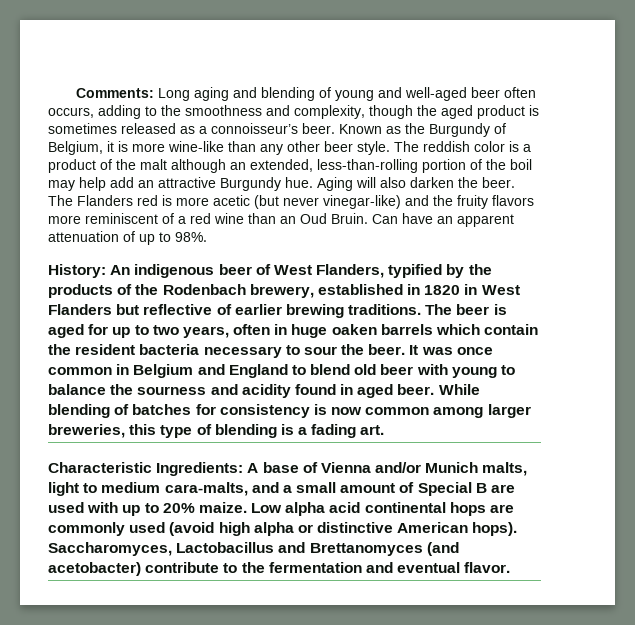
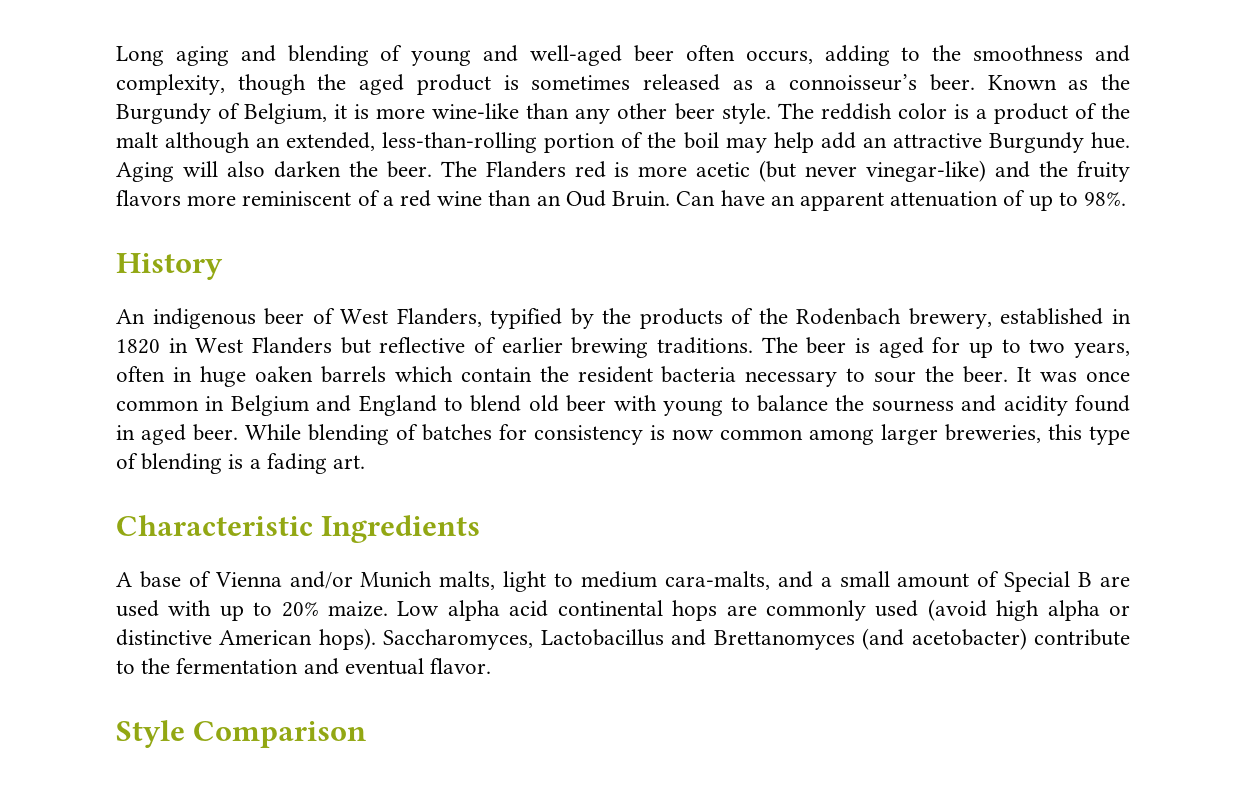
- Comments: Long aging and blending of young and well-aged beer often occurs, adding to the smoothness and complexity, though the aged product is sometimes released as a connoisseur’s beer.
+ Long aging and blending of young and well-aged beer often occurs, adding to the smoothness and complexity, though the aged product is sometimes released as a connoisseur’s beer.
- History: An indigenous beer of West Flanders, typified by the products of the Rodenbach brewery, established in 1820 in West Flanders but reflective of earlier brewing traditions.
+ History
+ An indigenous beer of West Flanders, typified by the products of the Rodenbach brewery, established in 1820 in West Flanders but reflective of earlier brewing traditions.
- Characteristic Ingredients: A base of Vienna and/or Munich malts, light to medium cara-malts, and a small amount of Special B are used with up to 20% maize.
+ Characteristic Ingredients
+ A base of Vienna and/or Munich malts, light to medium cara-malts, and a small amount of Special B are used with up to 20% maize.
+ Style Comparison

